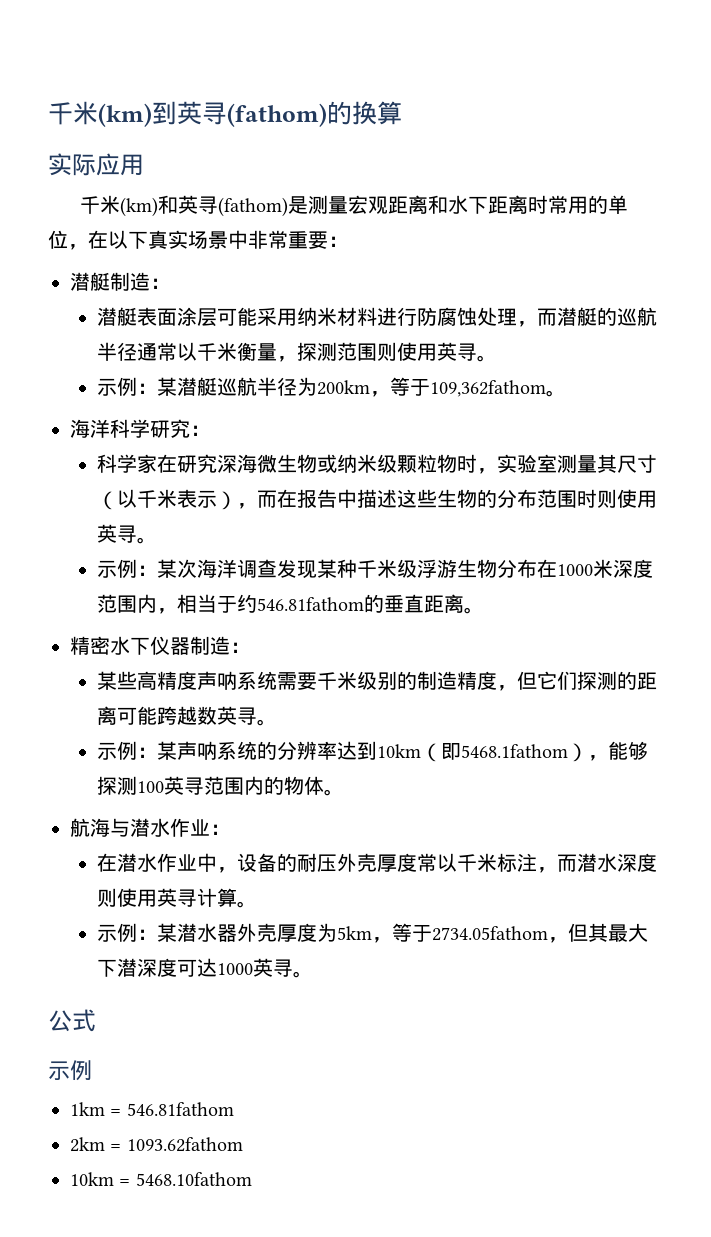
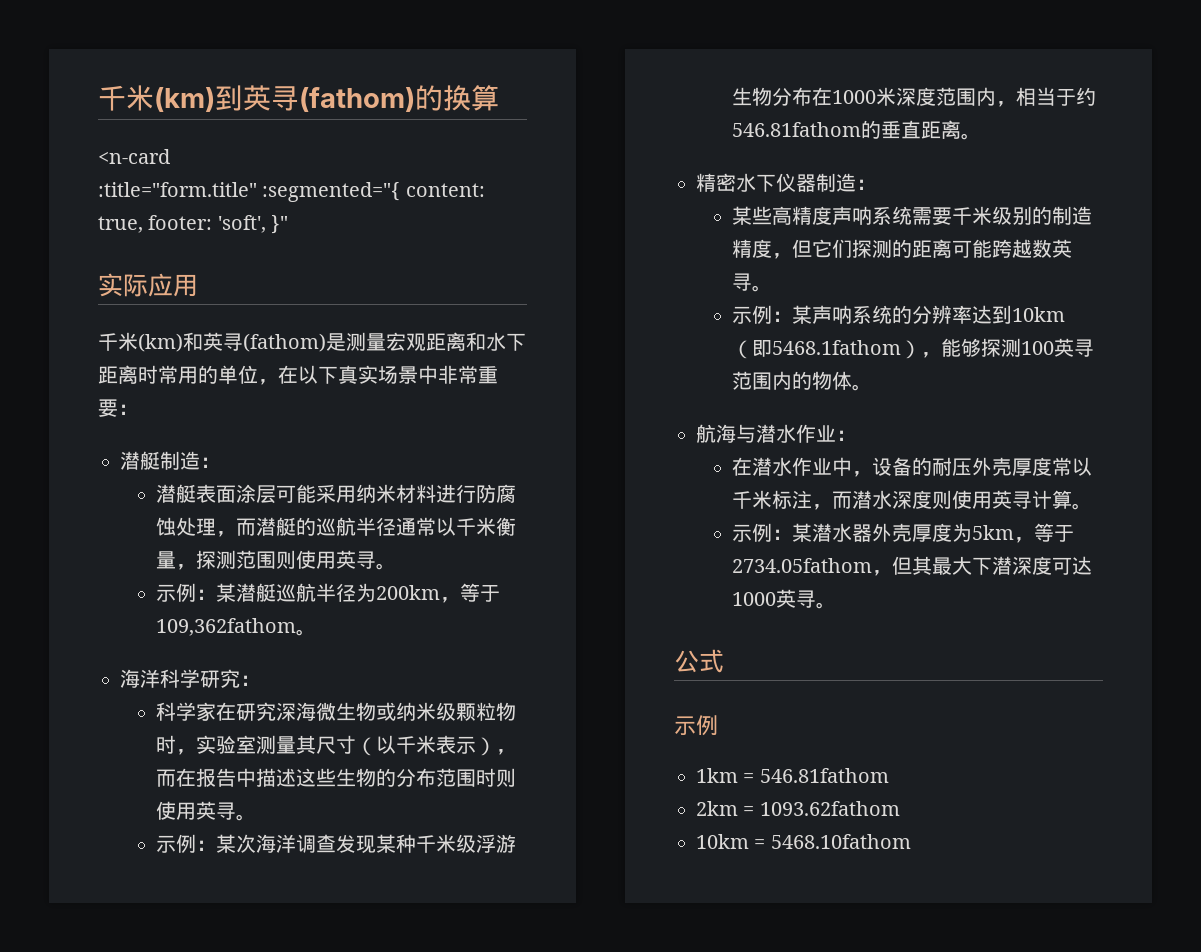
+ <n-card
+ :title="form.title" :segmented="{ content: true, footer: 'soft', }"

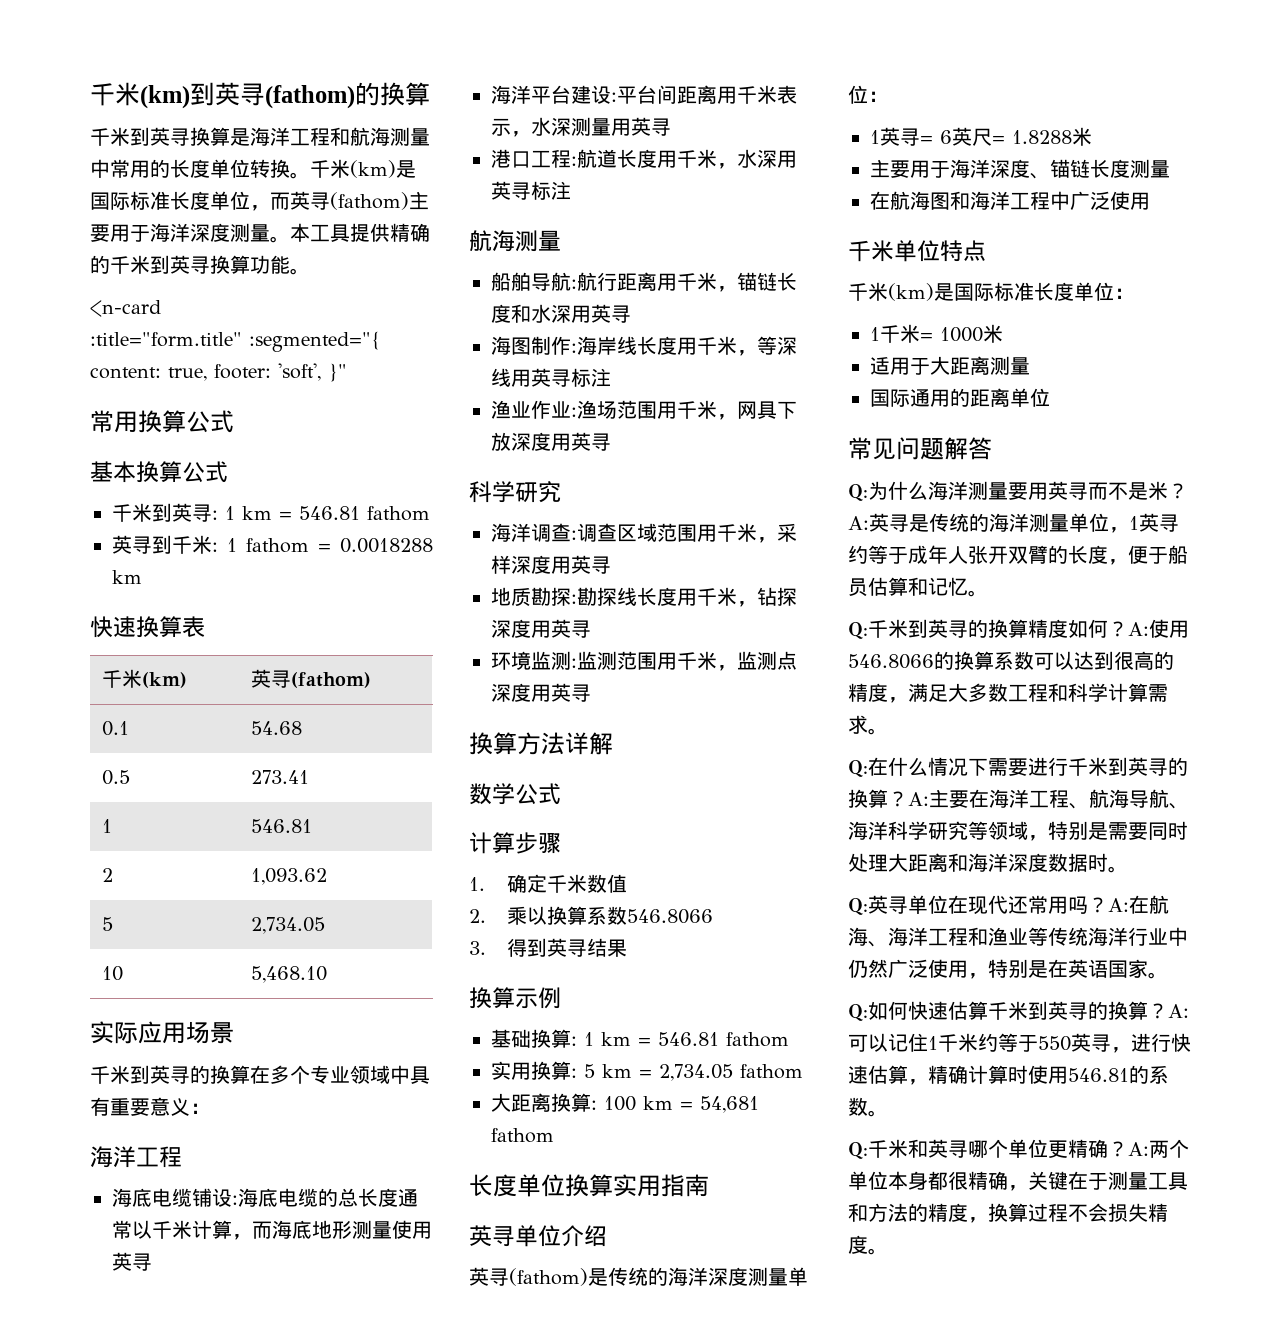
+ 千米到英寻换算是海洋工程和航海测量中常用的长度单位转换。千米(km)是国际标准长度单位，而英寻(fathom)主要用于海洋深度测量。本工具提供精确的千米到英寻换算功能。
+ 常用换算公式
+ 基本换算公式
+ 千米到英寻: 1 km = 546.81 fathom
+ 英寻到千米: 1 fathom = 0.0018288 km
+ 快速换算表
+ 千米(km) | 英寻(fathom)
+ 0.1 | 54.68
+ 0.5 | 273.41
+ 1 | 546.81
+ 2 | 1,093.62
+ 5 | 2,734.05
+ 10 | 5,468.10
- 实际应用
- 千米(km)和英寻(fathom)是测量宏观距离和水下距离时常用的单位，在以下真实场景中非常重要：
- 潜艇制造：
- 潜艇表面涂层可能采用纳米材料进行防腐蚀处理，而潜艇的巡航半径通常以千米衡量，探测范围则使用英寻。
- 示例：某潜艇巡航半径为200km，等于109,362fathom。
- 海洋科学研究：
- 科学家在研究深海微生物或纳米级颗粒物时，实验室测量其尺寸（以千米表示），而在报告中描述这些生物的分布范围时则使用英寻。
- 示例：某次海洋调查发现某种千米级浮游生物分布在1000米深度范围内，相当于约546.81fathom的垂直距离。
- 精密水下仪器制造：
- 某些高精度声呐系统需要千米级别的制造精度，但它们探测的距离可能跨越数英寻。
- 示例：某声呐系统的分辨率达到10km（即5468.1fathom），能够探测100英寻范围内的物体。
- 航海与潜水作业：
- 在潜水作业中，设备的耐压外壳厚度常以千米标注，而潜水深度则使用英寻计算。
- 示例：某潜水器外壳厚度为5km，等于2734.05fathom，但其最大下潜深度可达1000英寻。
- 公式
- 示例
- 1km = 546.81fathom
- 2km = 1093.62fathom
- 10km = 5468.10fathom
+ 实际应用场景
+ 千米到英寻的换算在多个专业领域中具有重要意义：
+ 海洋工程
+ 海底电缆铺设:海底电缆的总长度通常以千米计算，而海底地形测量使用英寻
+ 海洋平台建设:平台间距离用千米表示，水深测量用英寻
+ 港口工程:航道长度用千米，水深用英寻标注
+ 航海测量
+ 船舶导航:航行距离用千米，锚链长度和水深用英寻
+ 海图制作:海岸线长度用千米，等深线用英寻标注
+ 渔业作业:渔场范围用千米，网具下放深度用英寻
+ 科学研究
+ 海洋调查:调查区域范围用千米，采样深度用英寻
+ 地质勘探:勘探线长度用千米，钻探深度用英寻
+ 环境监测:监测范围用千米，监测点深度用英寻
+ 换算方法详解
+ 数学公式
+ 计算步骤
+ 1.确定千米数值
+ 2.乘以换算系数546.8066
+ 3.得到英寻结果
+ 换算示例
+ 基础换算: 1 km = 546.81 fathom
+ 实用换算: 5 km = 2,734.05 fathom
+ 大距离换算: 100 km = 54,681 fathom
+ 长度单位换算实用指南
+ 英寻单位介绍
+ 英寻(fathom)是传统的海洋深度测量单位：
+ 1英寻= 6英尺= 1.8288米
+ 主要用于海洋深度、锚链长度测量
+ 在航海图和海洋工程中广泛使用
+ 千米单位特点
+ 千米(km)是国际标准长度单位：
+ 1千米= 1000米
+ 适用于大距离测量
+ 国际通用的距离单位
+ 常见问题解答
+ Q:为什么海洋测量要用英寻而不是米？A:英寻是传统的海洋测量单位，1英寻约等于成年人张开双臂的长度，便于船员估算和记忆。
+ Q:千米到英寻的换算精度如何？A:使用546.8066的换算系数可以达到很高的精度，满足大多数工程和科学计算需求。
+ Q:在什么情况下需要进行千米到英寻的换算？A:主要在海洋工程、航海导航、海洋科学研究等领域，特别是需要同时处理大距离和海洋深度数据时。
+ Q:英寻单位在现代还常用吗？A:在航海、海洋工程和渔业等传统海洋行业中仍然广泛使用，特别是在英语国家。
+ Q:如何快速估算千米到英寻的换算？A:可以记住1千米约等于550英寻，进行快速估算，精确计算时使用546.81的系数。
+ Q:千米和英寻哪个单位更精确？A:两个单位本身都很精确，关键在于测量工具和方法的精度，换算过程不会损失精度。

